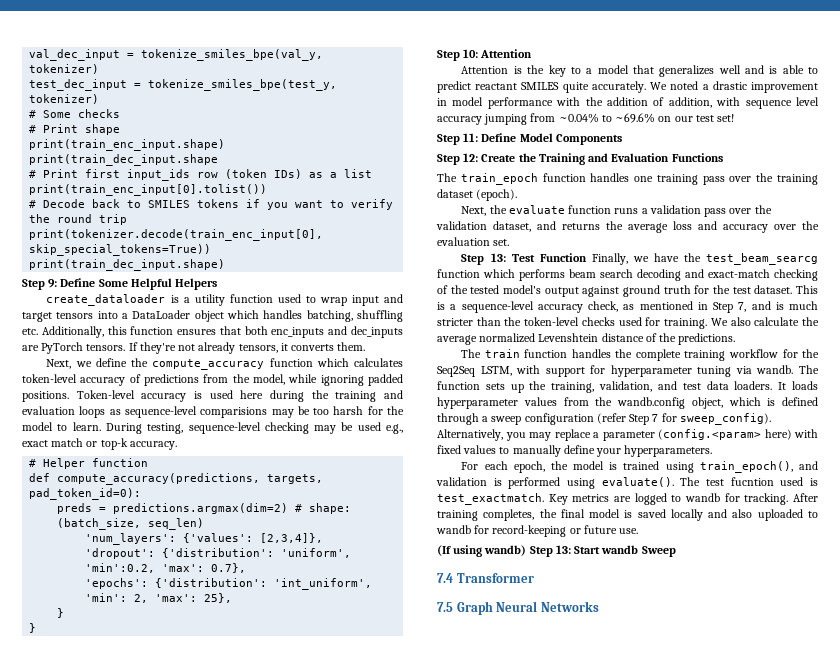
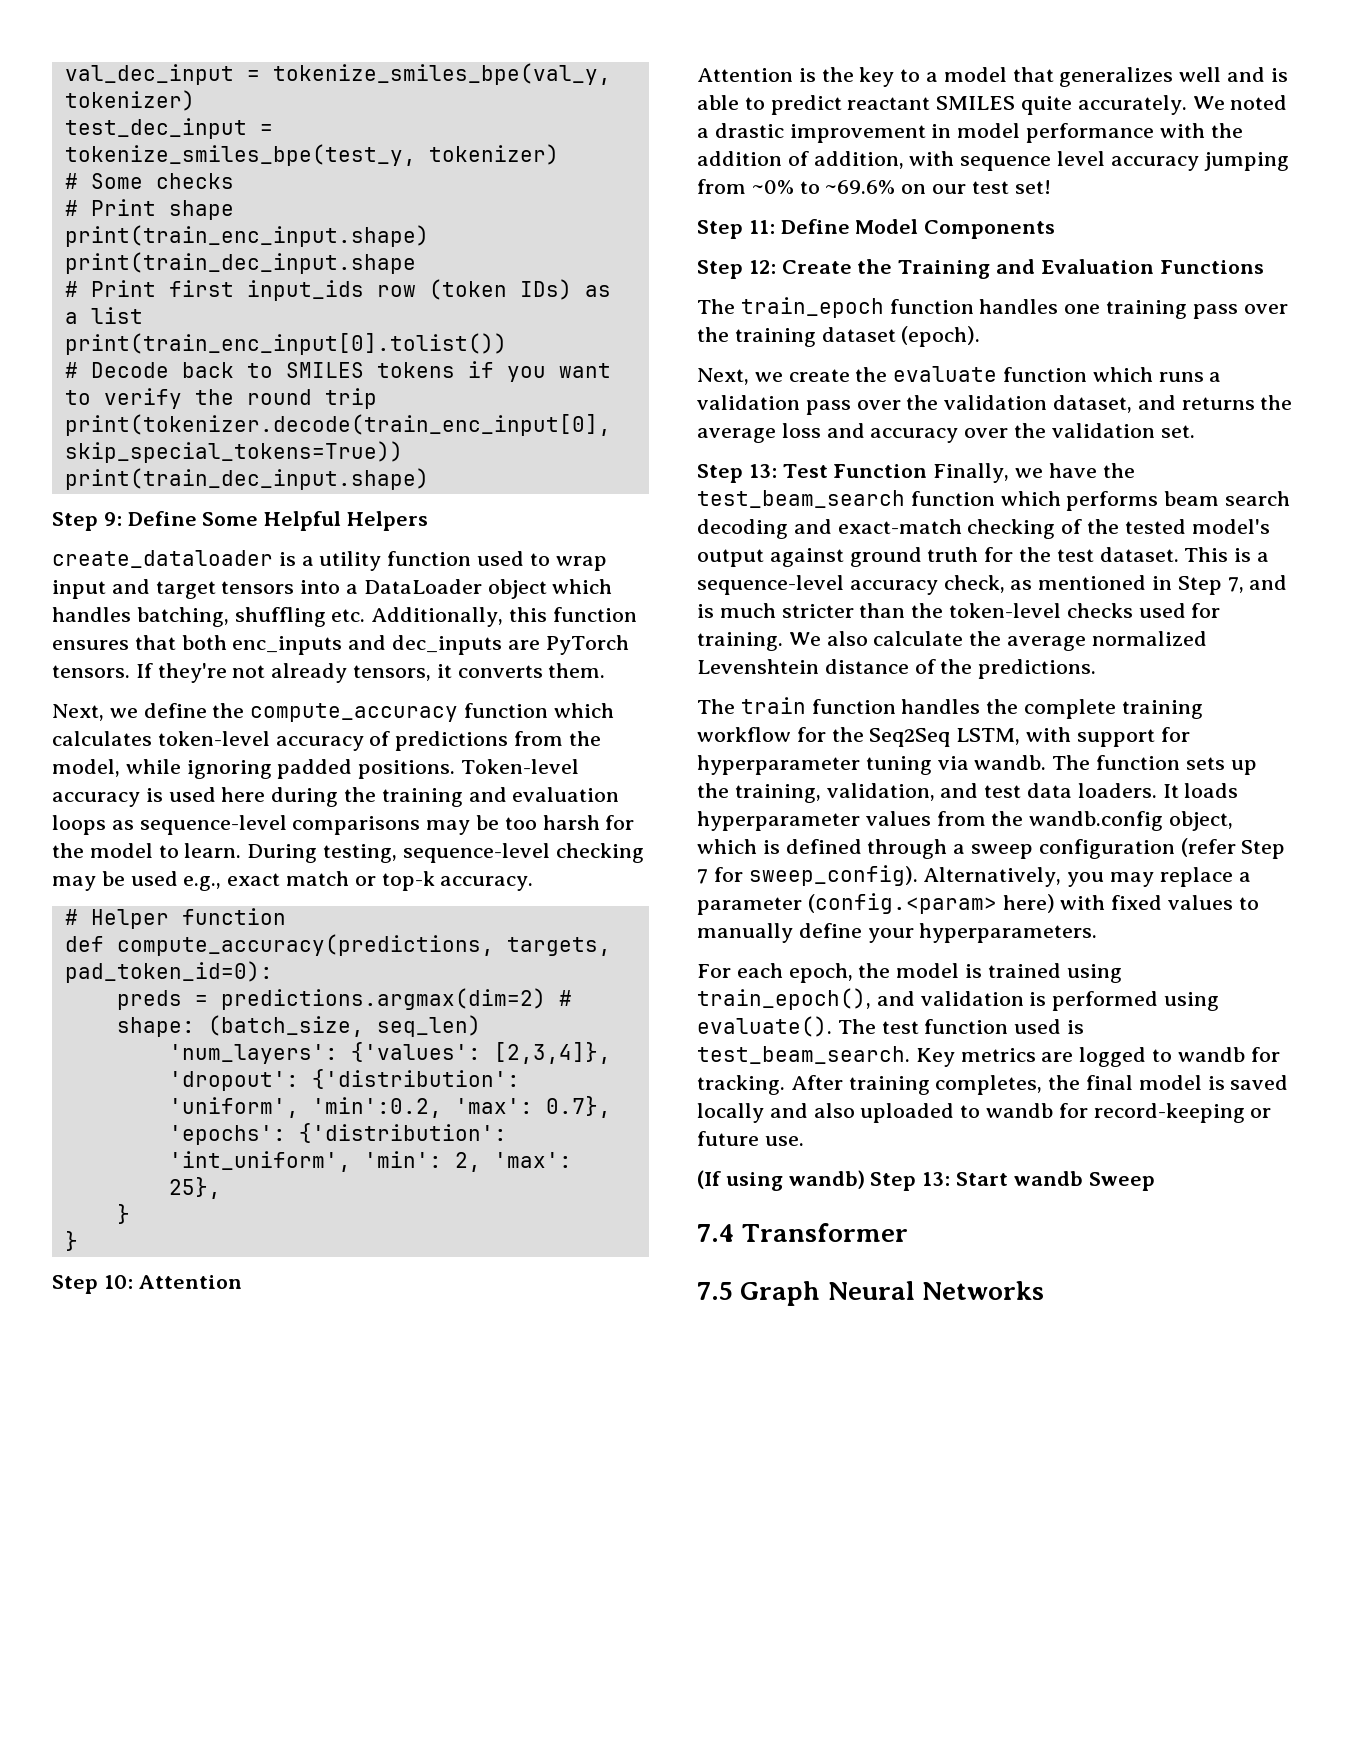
- Token-level accuracy is used here during the training and evaluation loops as sequence-level comparisions may be too harsh for the model to learn.
+ Token-level accuracy is used here during the training and evaluation loops as sequence-level comparisons may be too harsh for the model to learn.
- We noted a drastic improvement in model performance with the addition of addition, with sequence level accuracy jumping from ~0.04% to ~69.6% on our test set!
+ We noted a drastic improvement in model performance with the addition of addition, with sequence level accuracy jumping from ~0% to ~69.6% on our test set!
- Next, the evaluate function runs a validation pass over the validation dataset, and returns the average loss and accuracy over the evaluation set.
+ Next, we create the evaluate function which runs a validation pass over the validation dataset, and returns the average loss and accuracy over the validation set.
- Step 13: Test Function Finally, we have the test_beam_searcg function which performs beam search decoding and exact-match checking of the tested model's output against ground truth for the test dataset.
+ Step 13: Test Function Finally, we have the test_beam_search function which performs beam search decoding and exact-match checking of the tested model's output against ground truth for the test dataset.
- The test fucntion used is test_exactmatch.
+ The test function used is test_beam_search.

